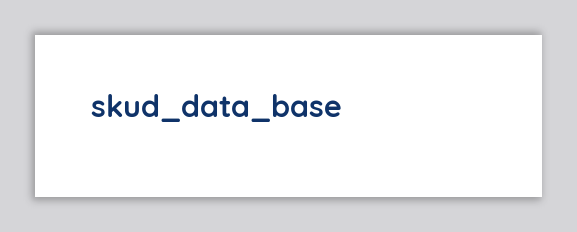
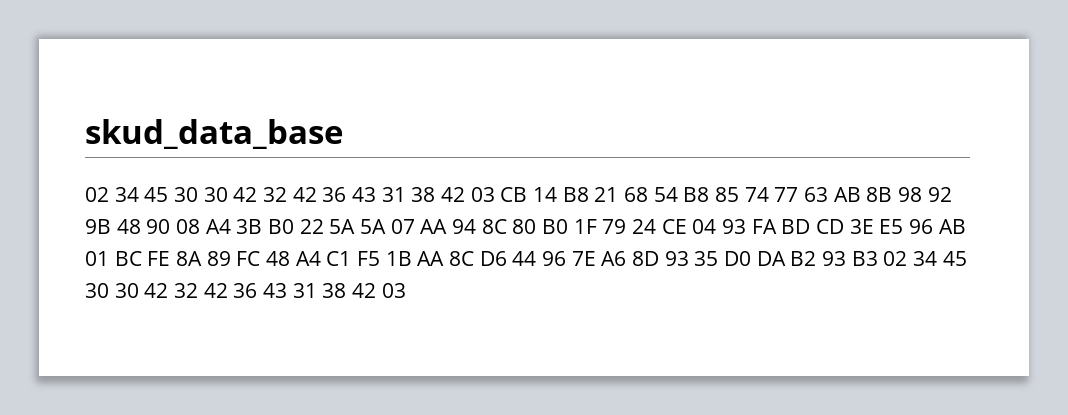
+ 02 34 45 30 30 42 32 42 36 43 31 38 42 03 CB 14 B8 21 68 54 B8 85 74 77 63 AB 8B 98 92 9B 48 90 08 A4 3B B0 22 5A 5A 07 AA 94 8C 80 B0 1F 79 24 CE 04 93 FA BD CD 3E E5 96 AB 01 BC FE 8A 89 FC 48 A4 C1 F5 1B AA 8C D6 44 96 7E A6 8D 93 35 D0 DA B2 93 B3 02 34 45 30 30 42 32 42 36 43 31 38 42 03

